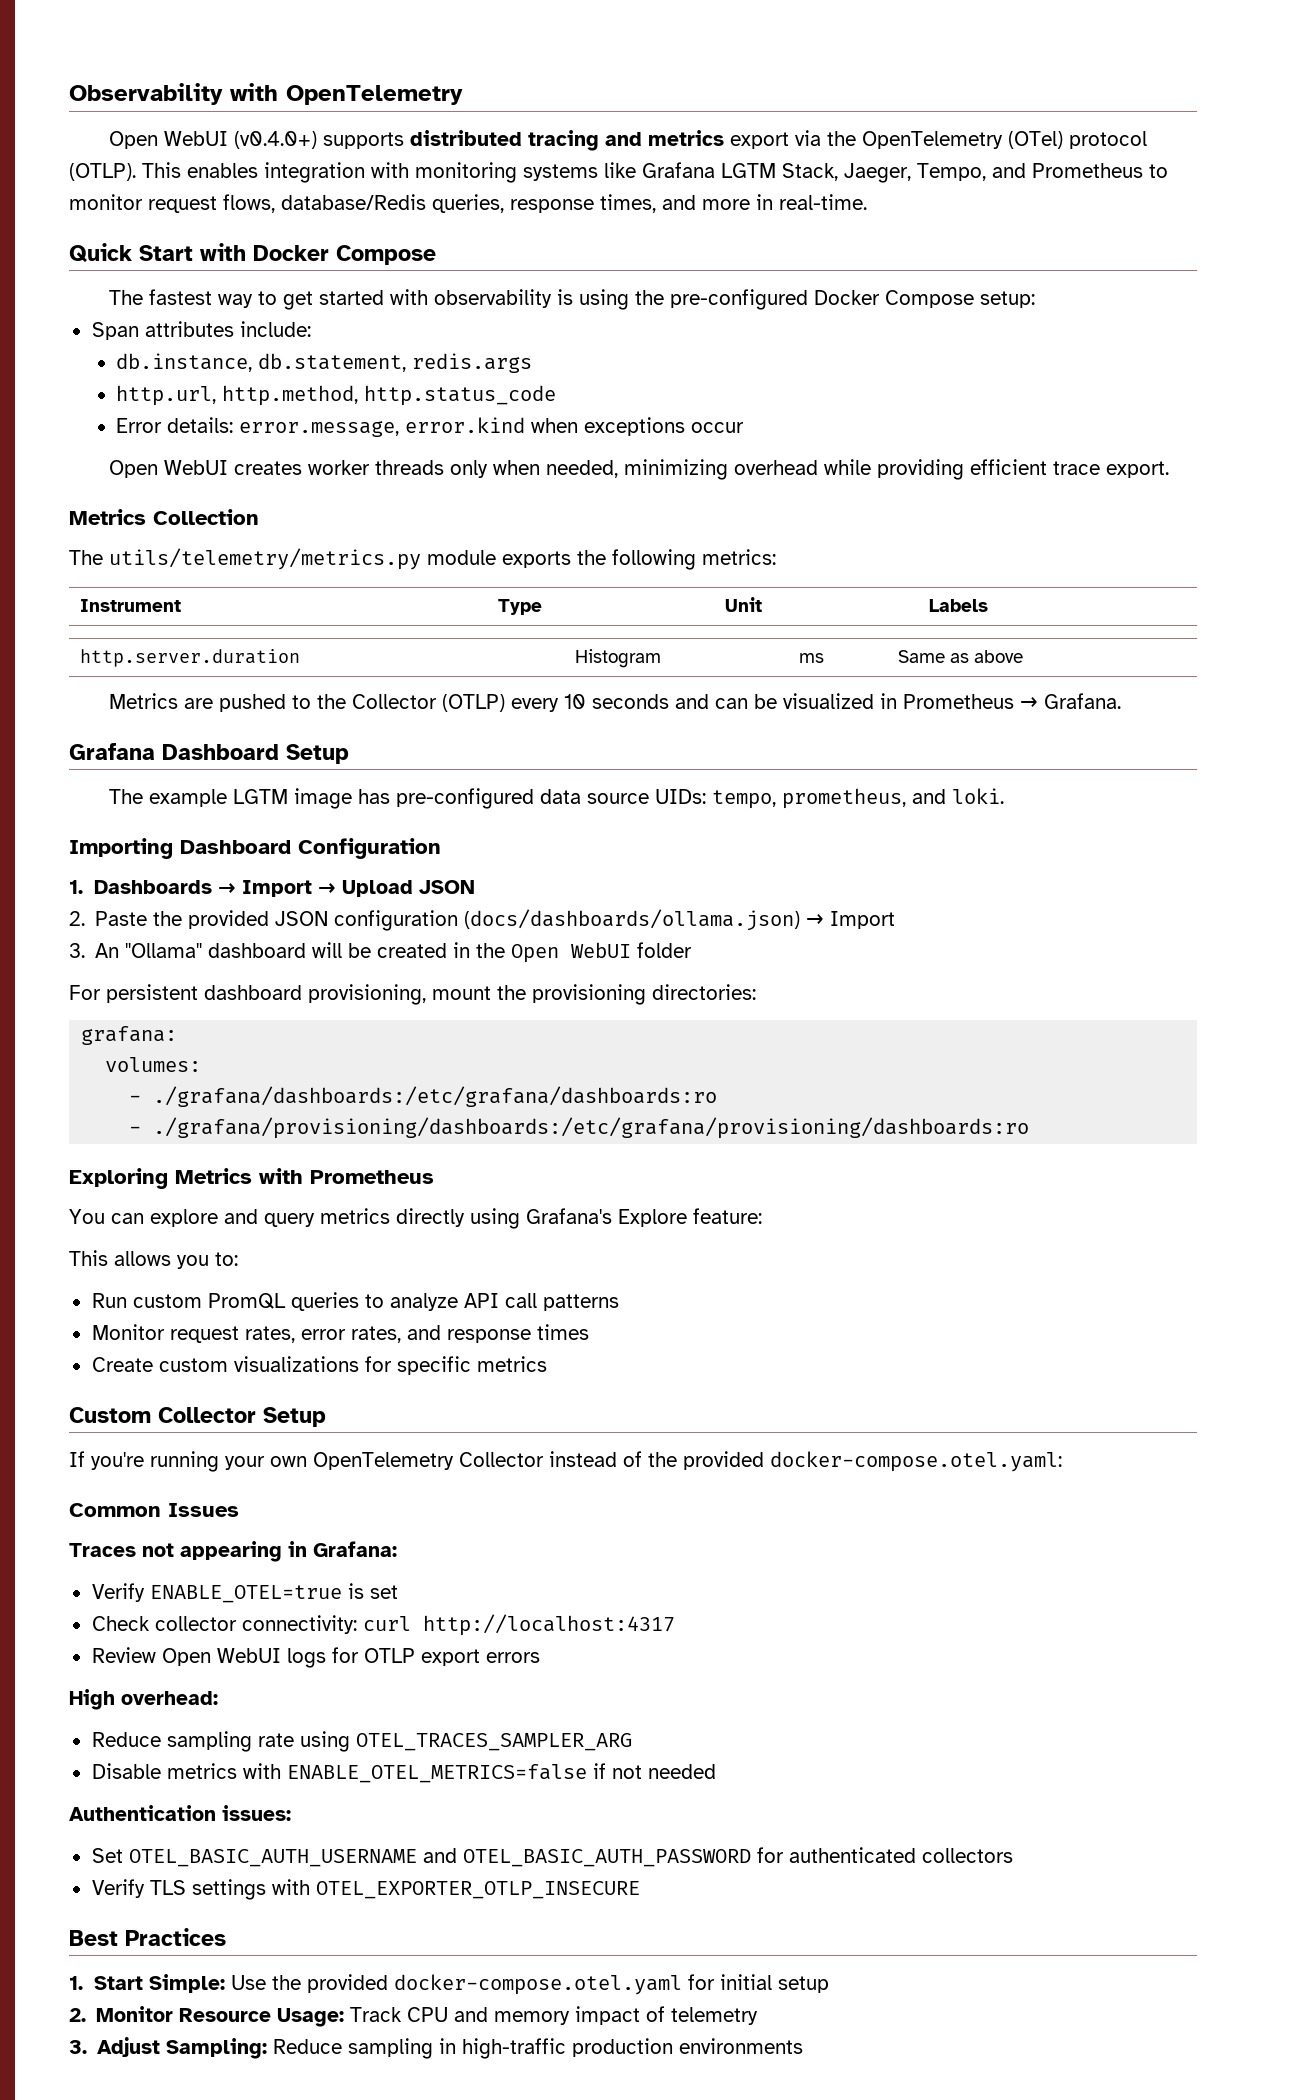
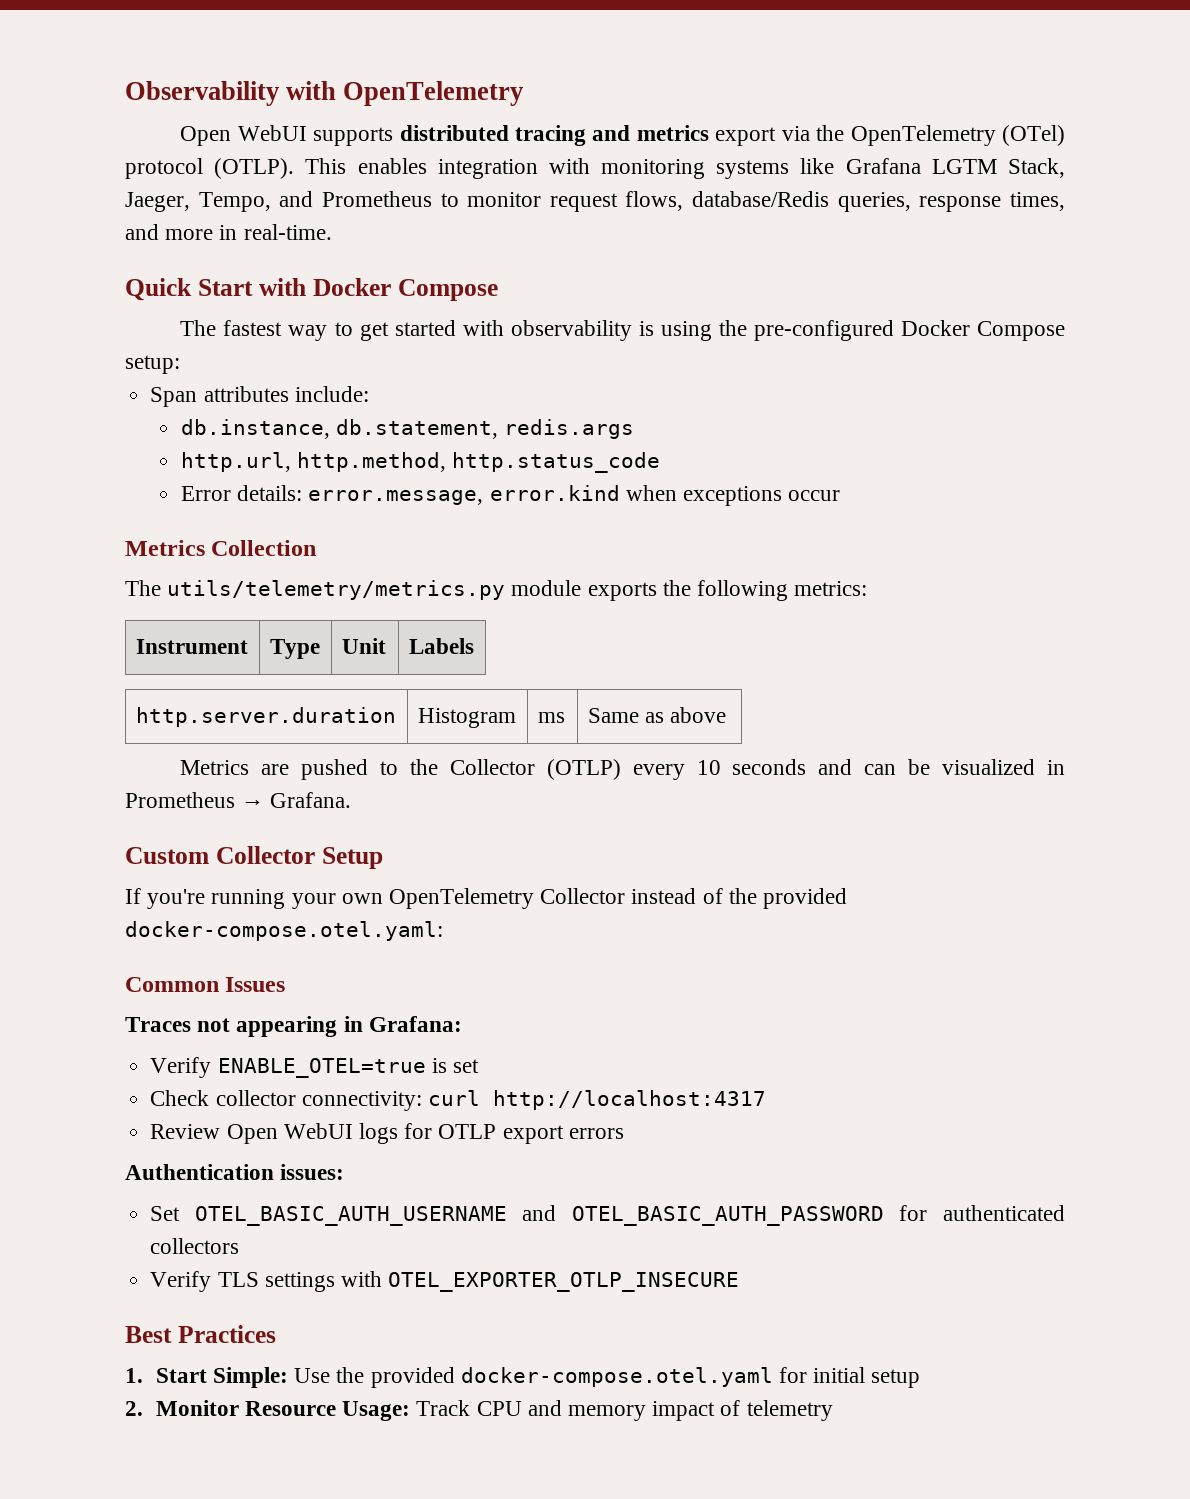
- Open WebUI (v0.4.0+) supports distributed tracing and metrics export via the OpenTelemetry (OTel) protocol (OTLP).
+ Open WebUI supports distributed tracing and metrics export via the OpenTelemetry (OTel) protocol (OTLP).
- Open WebUI creates worker threads only when needed, minimizing overhead while providing efficient trace export.
- Grafana Dashboard Setup
- The example LGTM image has pre-configured data source UIDs: tempo, prometheus, and loki.
- Importing Dashboard Configuration
- 1. Dashboards → Import → Upload JSON
- 2. Paste the provided JSON configuration (docs/dashboards/ollama.json) → Import
- 3. An "Ollama" dashboard will be created in the Open WebUI folder
- For persistent dashboard provisioning, mount the provisioning directories:
- grafana:
- volumes:
- - ./grafana/dashboards:/etc/grafana/dashboards:ro
- - ./grafana/provisioning/dashboards:/etc/grafana/provisioning/dashboards:ro
- Exploring Metrics with Prometheus
- You can explore and query metrics directly using Grafana's Explore feature:
- This allows you to:
- Run custom PromQL queries to analyze API call patterns
- Monitor request rates, error rates, and response times
- Create custom visualizations for specific metrics
- High overhead:
- Reduce sampling rate using OTEL_TRACES_SAMPLER_ARG
- Disable metrics with ENABLE_OTEL_METRICS=false if not needed
- 3. Adjust Sampling: Reduce sampling in high-traffic production environments

